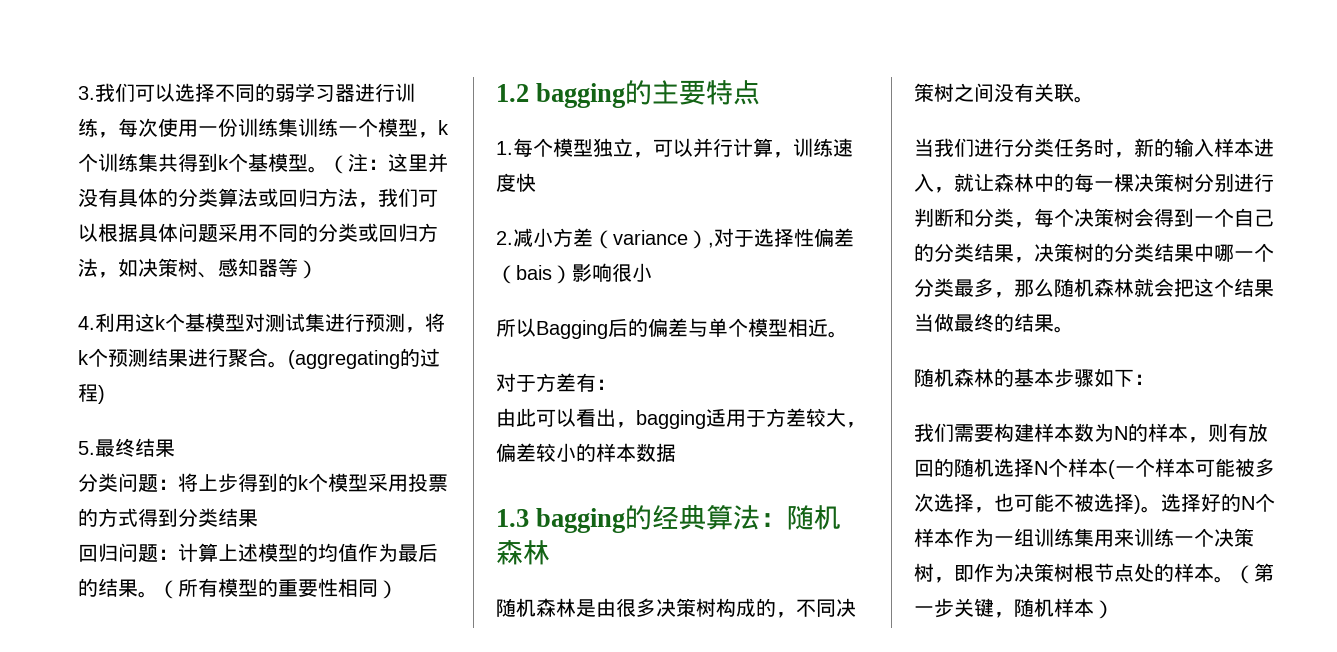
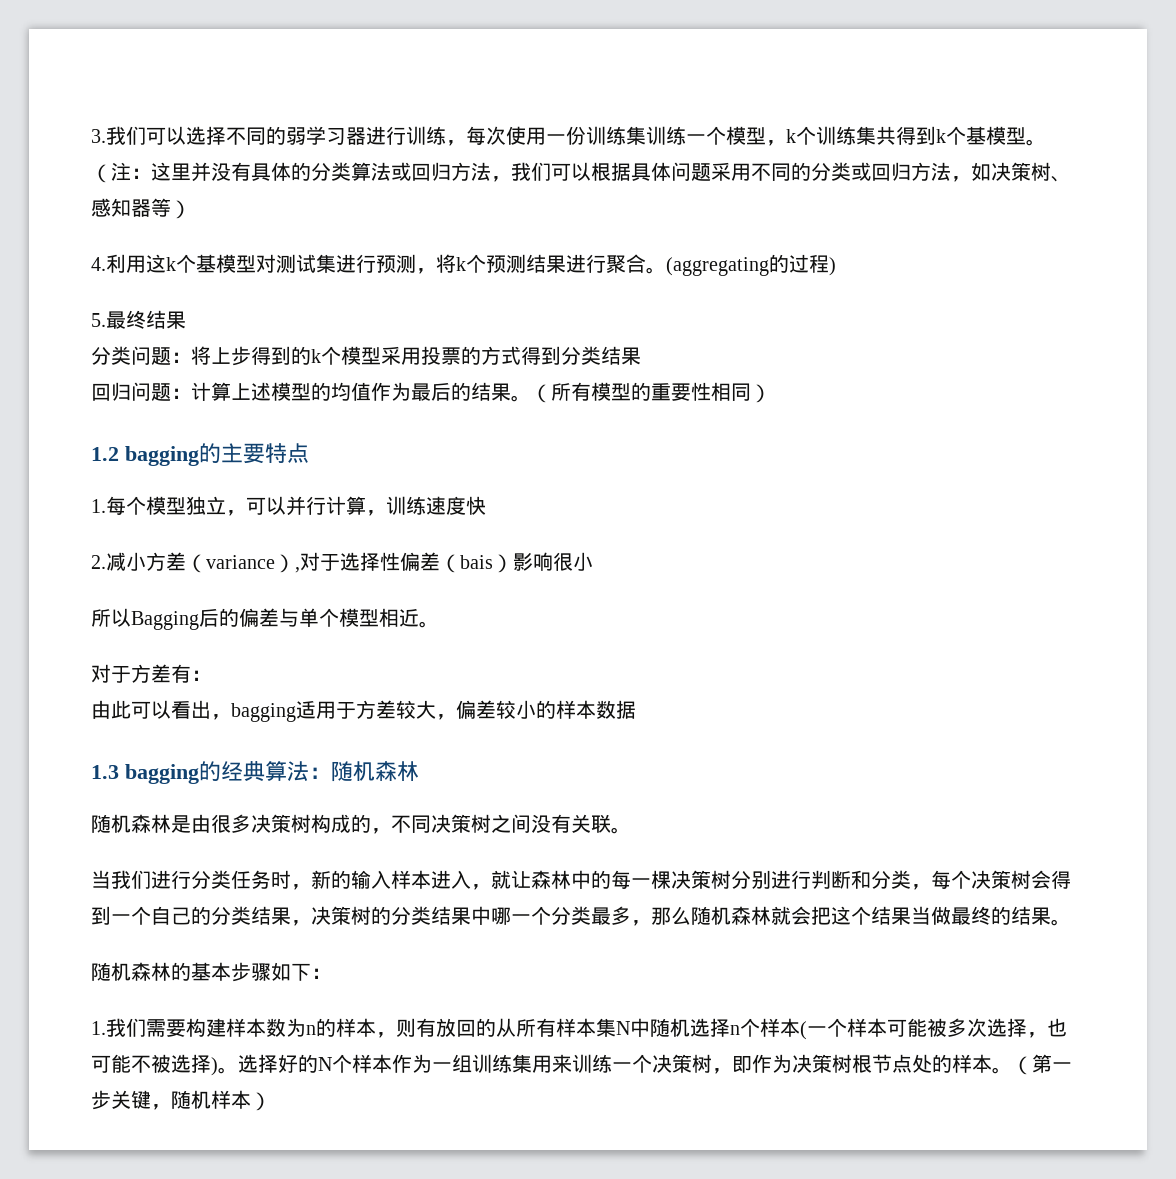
- 我们需要构建样本数为N的样本，则有放回的随机选择N个样本(一个样本可能被多次选择，也可能不被选择)。
+ 1.我们需要构建样本数为n的样本，则有放回的从所有样本集N中随机选择n个样本(一个样本可能被多次选择，也可能不被选择)。

